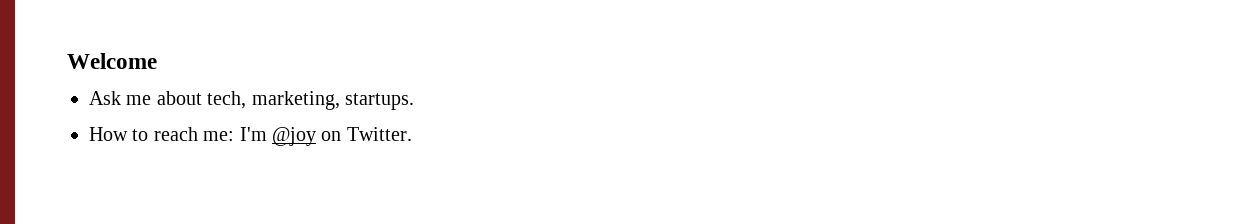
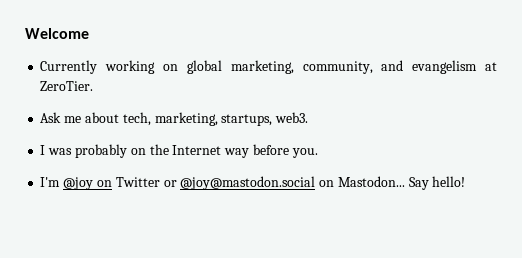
+ Currently working on global marketing, community, and evangelism at ZeroTier.
- Ask me about tech, marketing, startups.
- How to reach me: I'm @joy on Twitter.
+ Ask me about tech, marketing, startups, web3.
+ I was probably on the Internet way before you.
+ I'm @joy on Twitter or @joy@mastodon.social on Mastodon... Say hello!

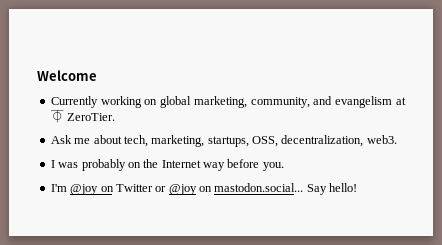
- Currently working on global marketing, community, and evangelism at ZeroTier.
+ Currently working on global marketing, community, and evangelism at ⏁ ZeroTier.
- Ask me about tech, marketing, startups, web3.
+ Ask me about tech, marketing, startups, OSS, decentralization, web3.
- I'm @joy on Twitter or @joy@mastodon.social on Mastodon...
+ I'm @joy on Twitter or @joy on mastodon.social...

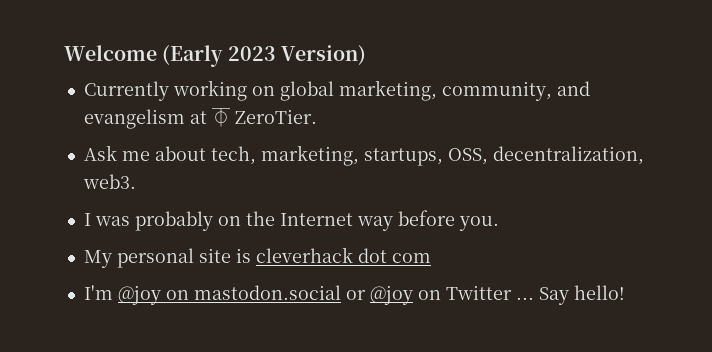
- Welcome
+ Welcome (Early 2023 Version)
+ My personal site is cleverhack dot com
- I'm @joy on Twitter or @joy on mastodon.social...
+ I'm @joy on mastodon.social or @joy on Twitter ...

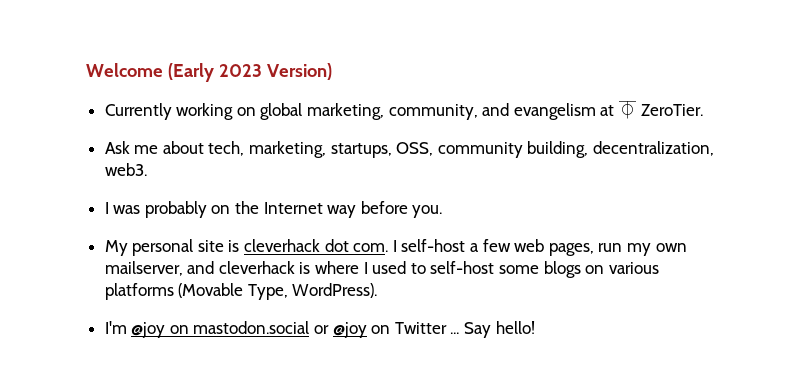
- Ask me about tech, marketing, startups, OSS, decentralization, web3.
+ Ask me about tech, marketing, startups, OSS, community building, decentralization, web3.
- My personal site is cleverhack dot com
+ My personal site is cleverhack dot com. I self-host a few web pages, run my own mailserver, and cleverhack is where I used to self-host some blogs on various platforms (Movable Type, WordPress).

